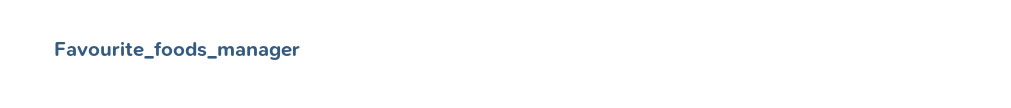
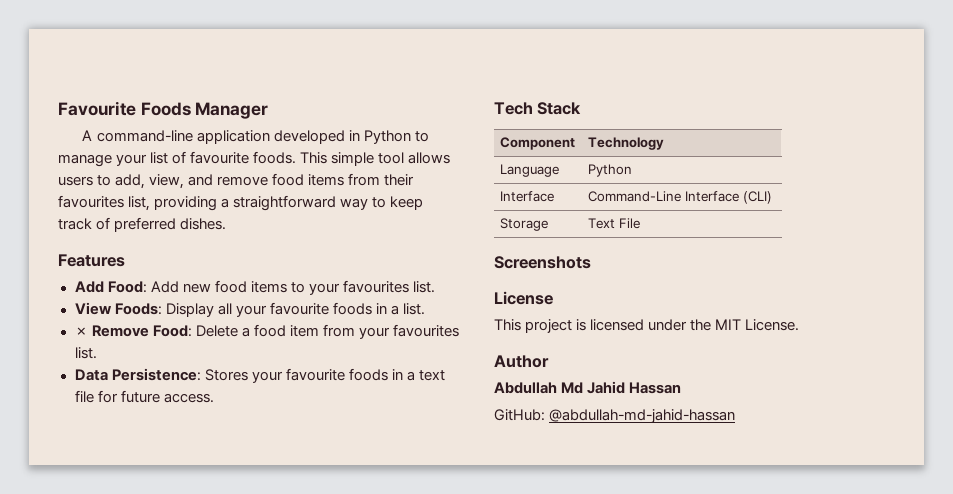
- Favourite_foods_manager
+ Favourite Foods Manager
+ A command-line application developed in Python to manage your list of favourite foods. This simple tool allows users to add, view, and remove food items from their favourites list, providing a straightforward way to keep track of preferred dishes.
+ Features
+ Add Food: Add new food items to your favourites list.
+ View Foods: Display all your favourite foods in a list.
+ ✗ Remove Food: Delete a food item from your favourites list.
+ Data Persistence: Stores your favourite foods in a text file for future access.
+ Tech Stack
+ Component | Technology
+ Language | Python
+ Interface | Command-Line Interface (CLI)
+ Storage | Text File
+ Screenshots
+ License
+ This project is licensed under the MIT License.
+ Author
+ Abdullah Md Jahid Hassan
+ GitHub: @abdullah-md-jahid-hassan

